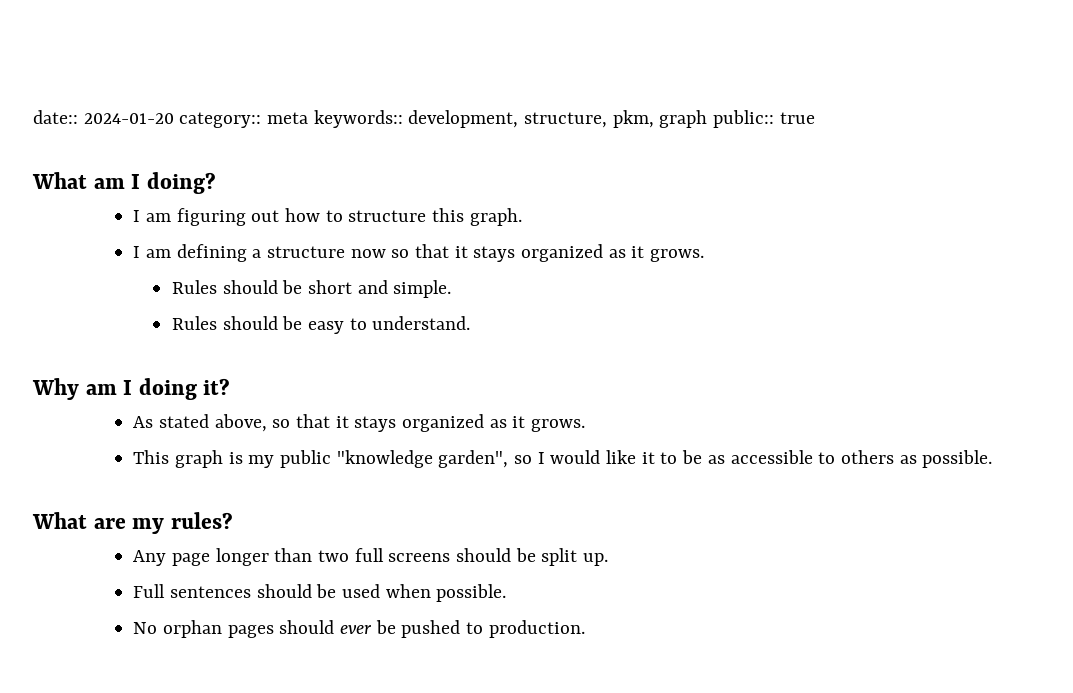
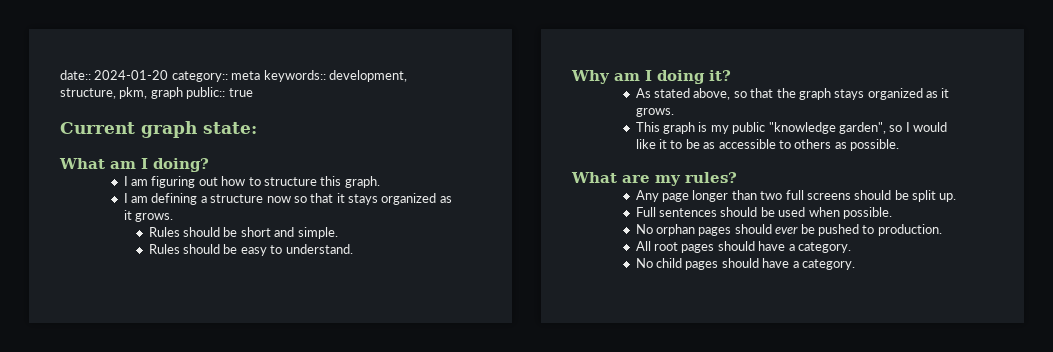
+ Current graph state:
- As stated above, so that it stays organized as it grows.
+ As stated above, so that the graph stays organized as it grows.
+ All root pages should have a category.
+ No child pages should have a category.

